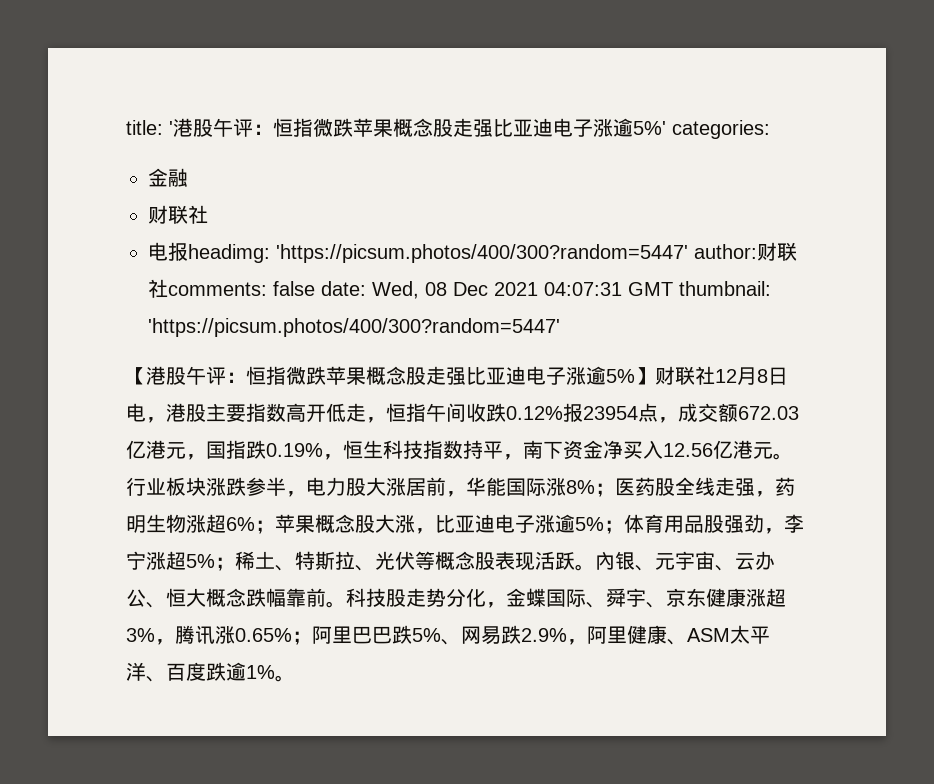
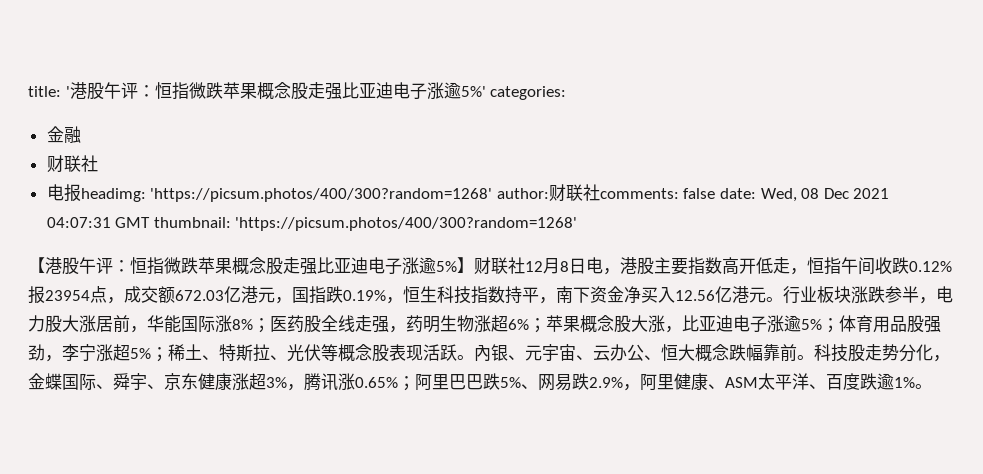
- 电报headimg: 'https://picsum.photos/400/300?random=5447' author:财联社comments: false date: Wed, 08 Dec 2021 04:07:31 GMT thumbnail: 'https://picsum.photos/400/300?random=5447'
+ 电报headimg: 'https://picsum.photos/400/300?random=1268' author:财联社comments: false date: Wed, 08 Dec 2021 04:07:31 GMT thumbnail: 'https://picsum.photos/400/300?random=1268'

